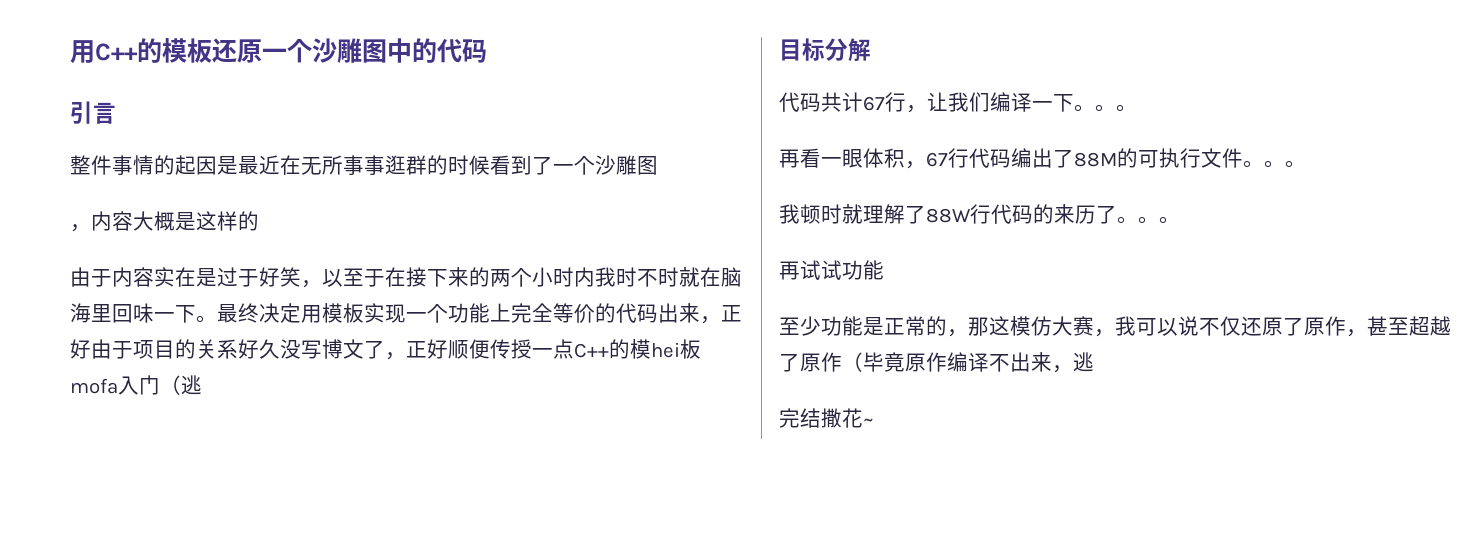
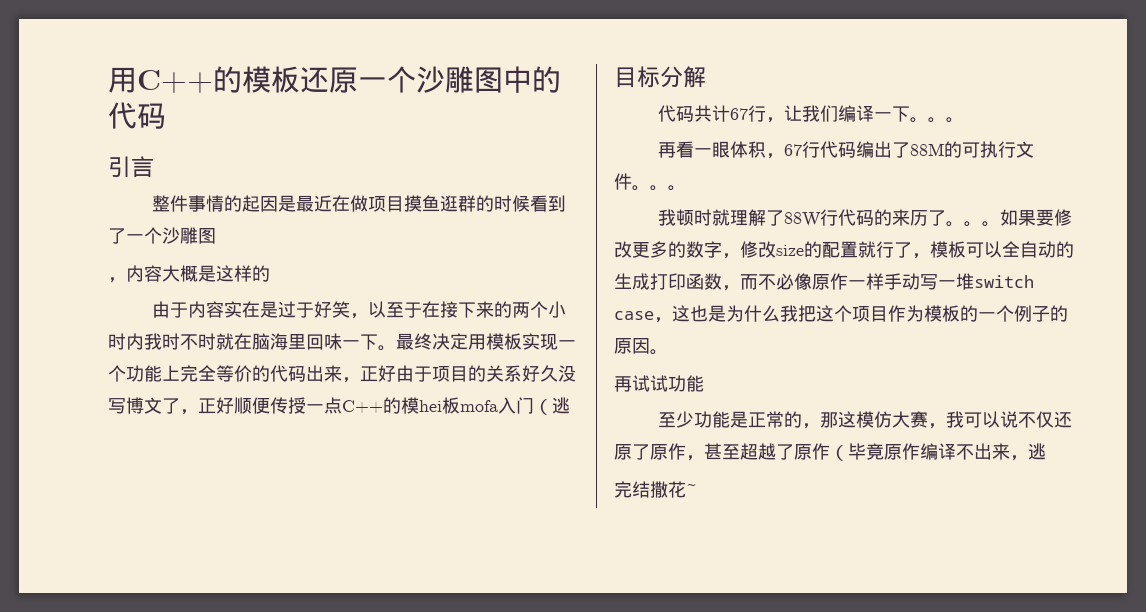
- 整件事情的起因是最近在无所事事逛群的时候看到了一个沙雕图
+ 整件事情的起因是最近在做项目摸鱼逛群的时候看到了一个沙雕图
+ 如果要修改更多的数字，修改size的配置就行了，模板可以全自动的生成打印函数，而不必像原作一样手动写一堆switch case，这也是为什么我把这个项目作为模板的一个例子的原因。

